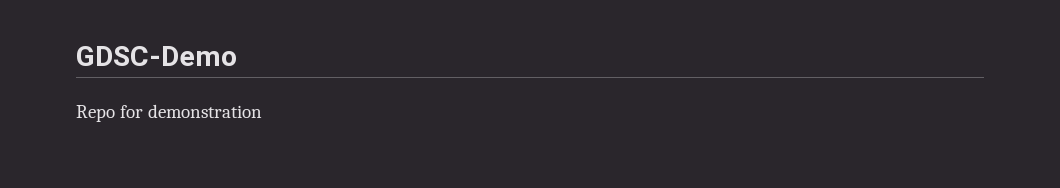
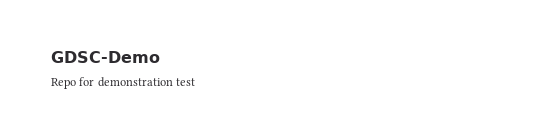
- Repo for demonstration
+ Repo for demonstration test

